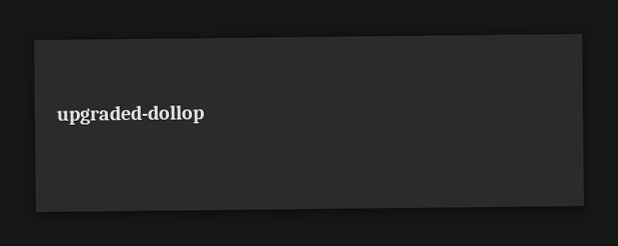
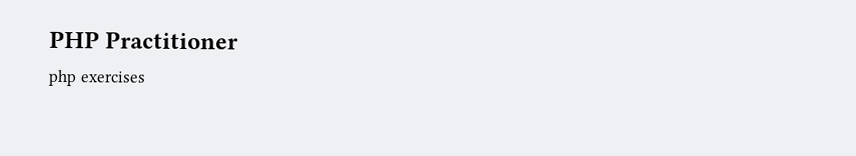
- upgraded-dollop
+ PHP Practitioner
+ php exercises

